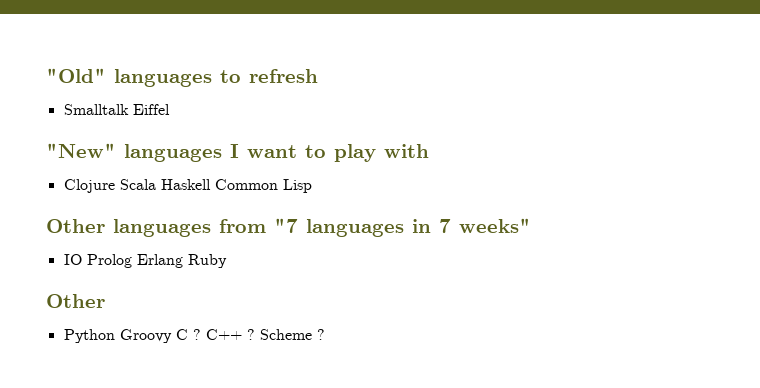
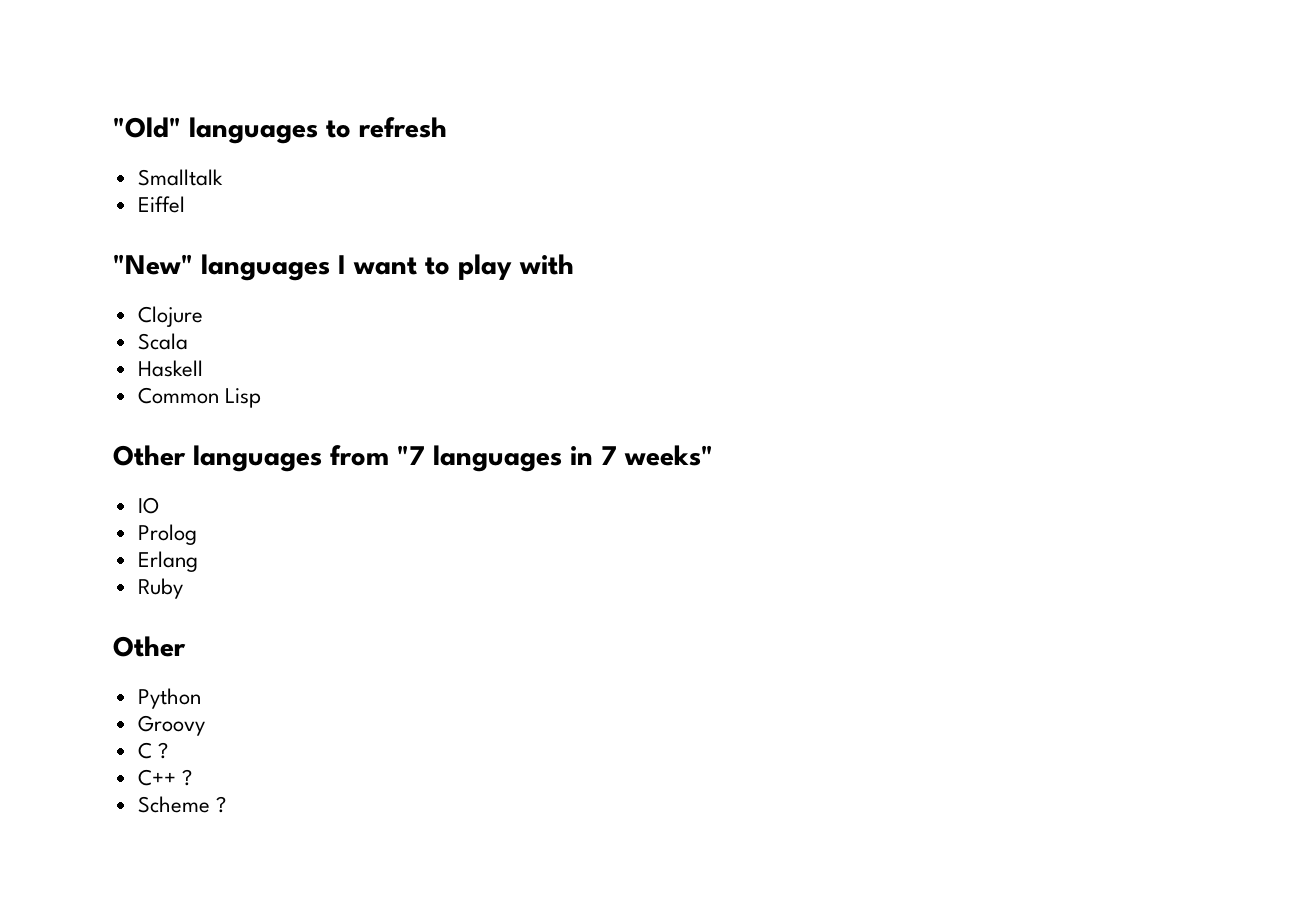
- Smalltalk Eiffel
+ Smalltalk
+ Eiffel
- Clojure Scala Haskell Common Lisp
+ Clojure
+ Scala
+ Haskell
+ Common Lisp
- IO Prolog Erlang Ruby
+ IO
+ Prolog
+ Erlang
+ Ruby
- Python Groovy C ? C++ ? Scheme ?
+ Python
+ Groovy
+ C ?
+ C++ ?
+ Scheme ?

